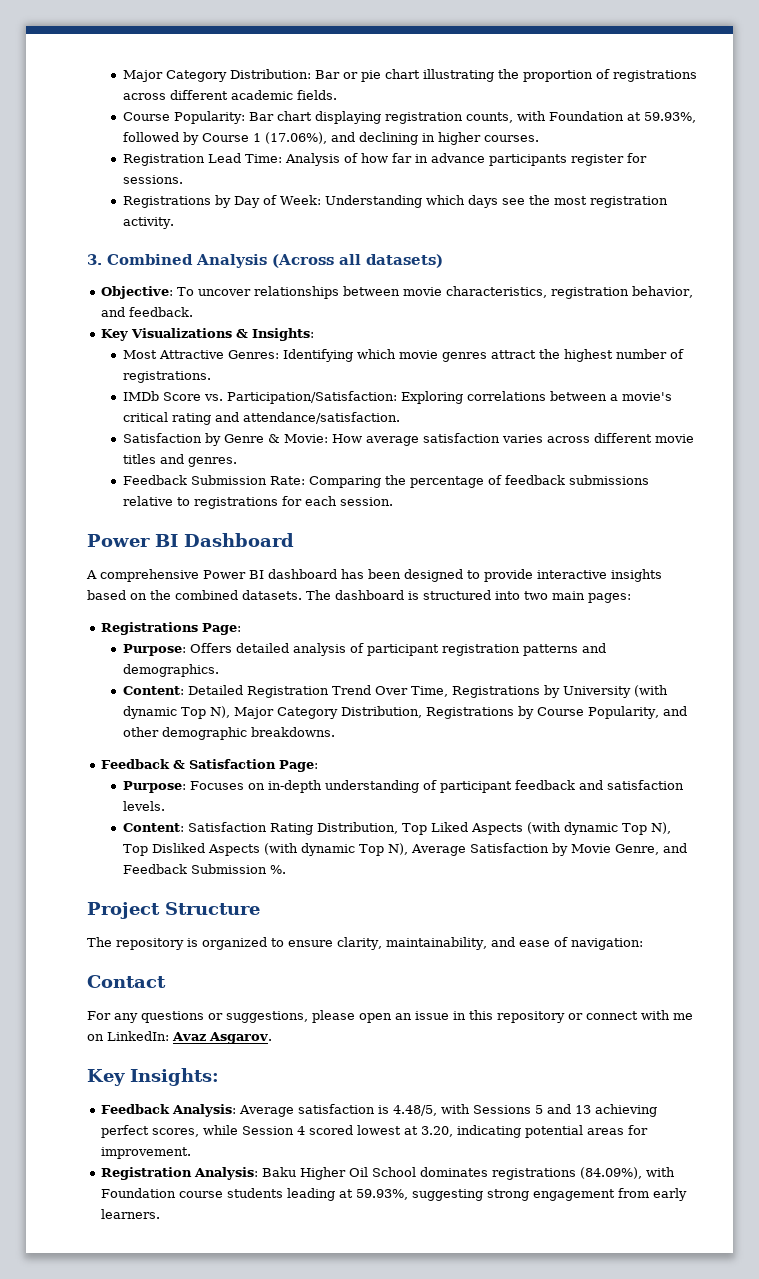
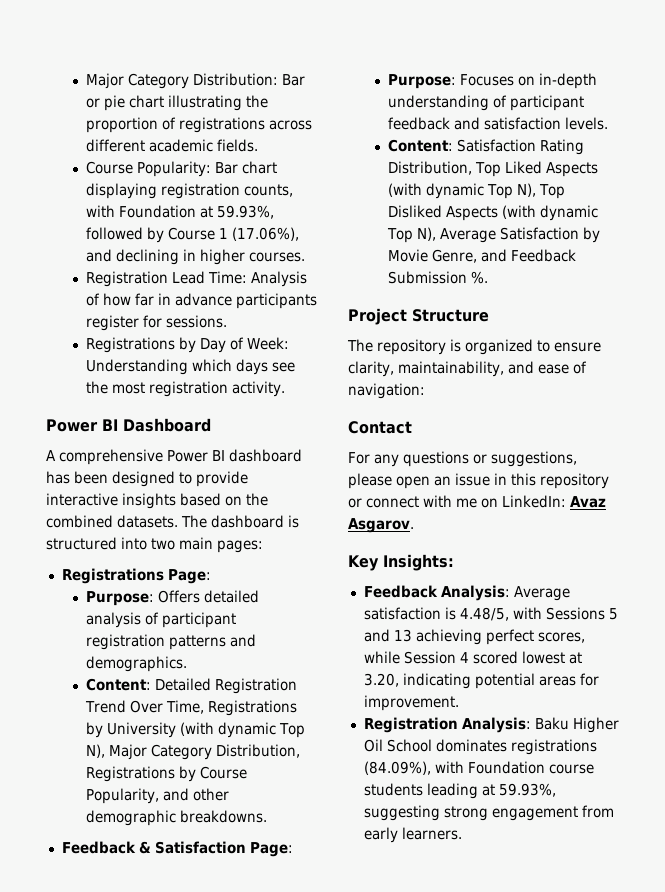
- 3. Combined Analysis (Across all datasets)
- Objective: To uncover relationships between movie characteristics, registration behavior, and feedback.
- Key Visualizations & Insights:
- Most Attractive Genres: Identifying which movie genres attract the highest number of registrations.
- IMDb Score vs. Participation/Satisfaction: Exploring correlations between a movie's critical rating and attendance/satisfaction.
- Satisfaction by Genre & Movie: How average satisfaction varies across different movie titles and genres.
- Feedback Submission Rate: Comparing the percentage of feedback submissions relative to registrations for each session.

